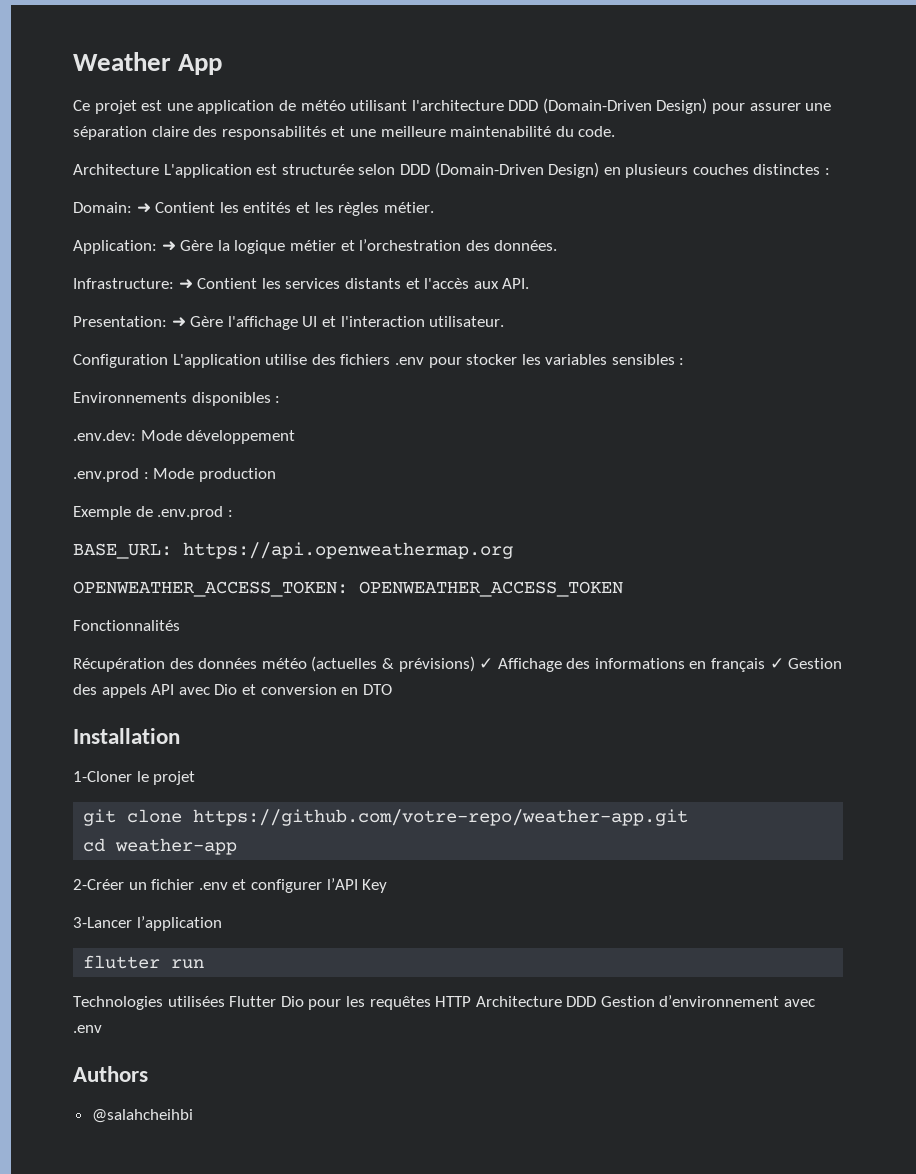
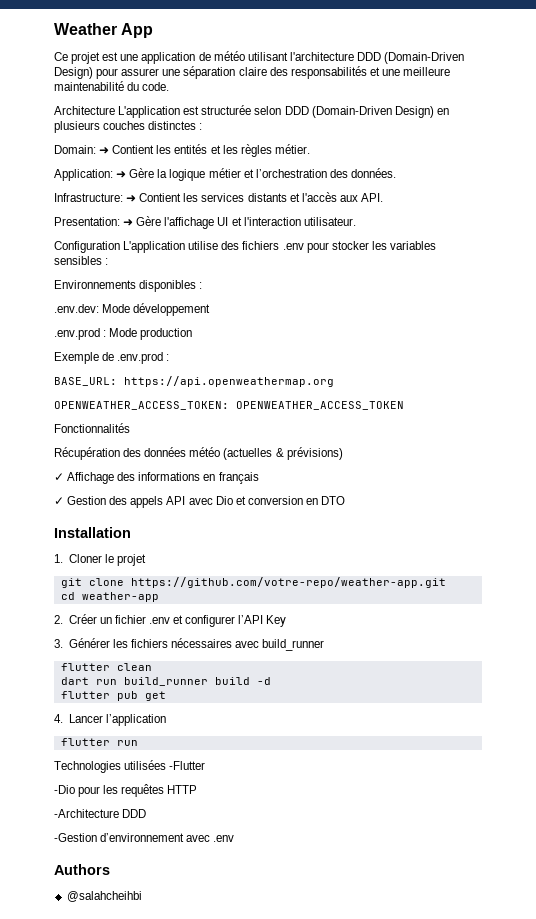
- Récupération des données météo (actuelles & prévisions) ✓ Affichage des informations en français ✓ Gestion des appels API avec Dio et conversion en DTO
+ Récupération des données météo (actuelles & prévisions)
+ ✓ Affichage des informations en français
+ ✓ Gestion des appels API avec Dio et conversion en DTO
- 1-Cloner le projet
+ 1. Cloner le projet
- 2-Créer un fichier .env et configurer l’API Key
+ 2. Créer un fichier .env et configurer l’API Key
- 3-Lancer l’application
+ 3. Générer les fichiers nécessaires avec build_runner
+ flutter clean
+ dart run build_runner build -d
+ flutter pub get
+ 4. Lancer l’application
- Technologies utilisées Flutter Dio pour les requêtes HTTP Architecture DDD Gestion d’environnement avec .env
+ Technologies utilisées -Flutter
+ -Dio pour les requêtes HTTP
+ -Architecture DDD
+ -Gestion d’environnement avec .env

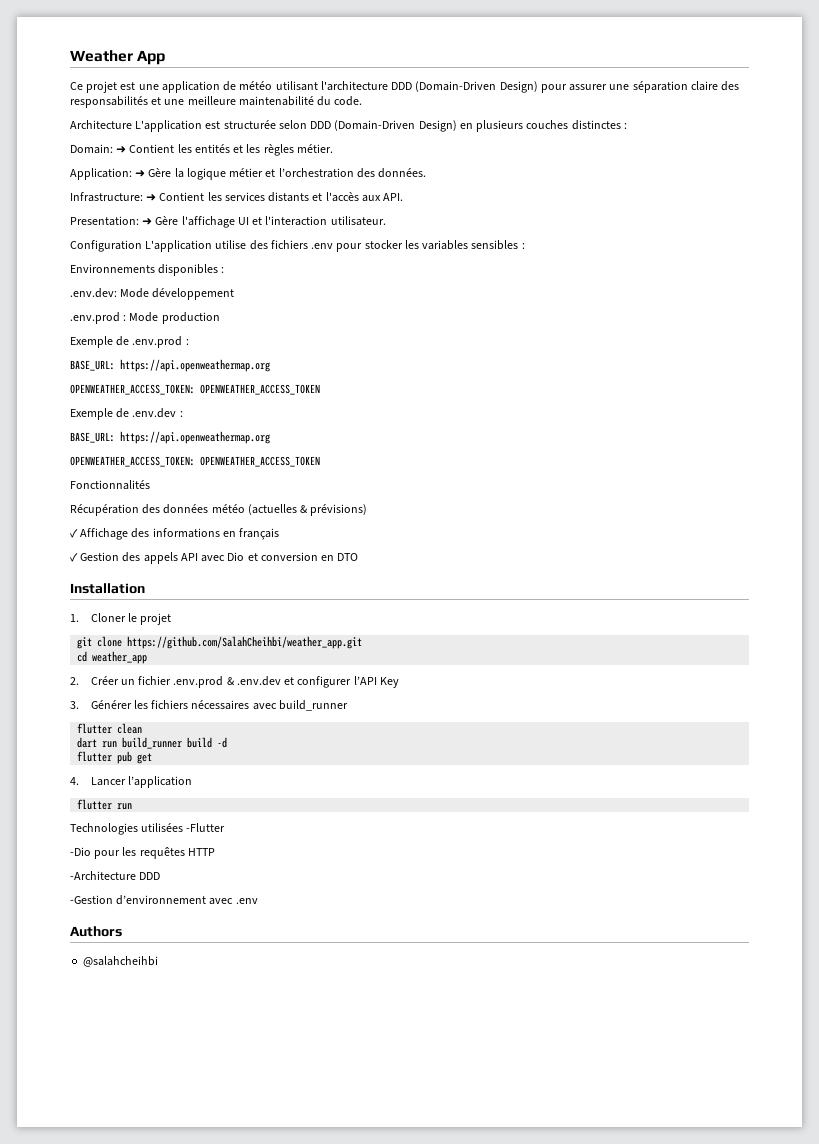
+ Exemple de .env.dev :
+ BASE_URL: https://api.openweathermap.org
+ OPENWEATHER_ACCESS_TOKEN: OPENWEATHER_ACCESS_TOKEN
- git clone https://github.com/votre-repo/weather-app.git
+ git clone https://github.com/SalahCheihbi/weather_app.git
- cd weather-app
+ cd weather_app
- 2. Créer un fichier .env et configurer l’API Key
+ 2. Créer un fichier .env.prod & .env.dev et configurer l’API Key

